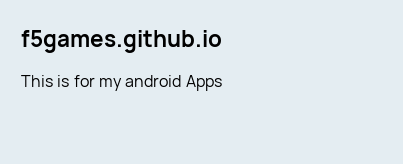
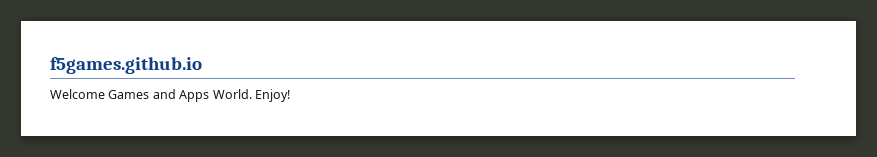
- This is for my android Apps
+ Welcome Games and Apps World. Enjoy!

